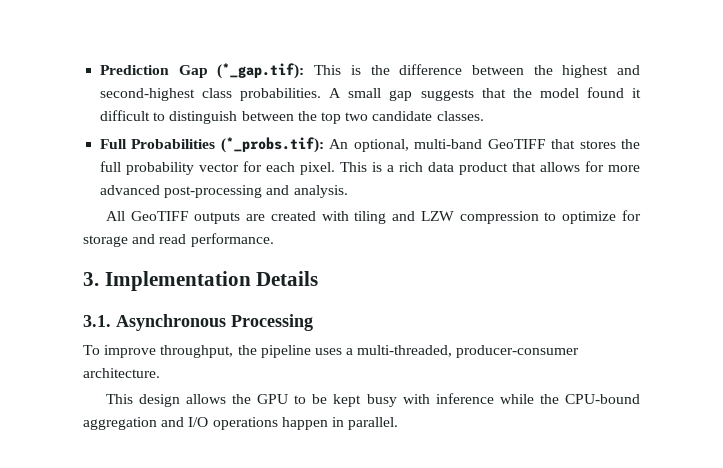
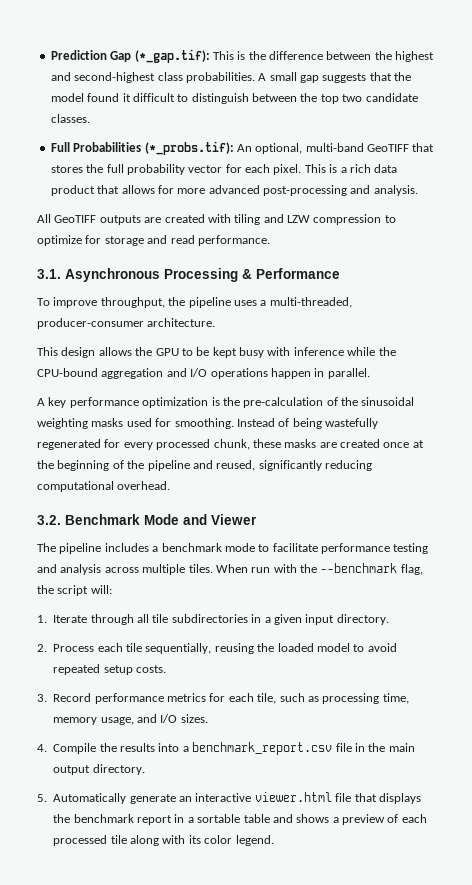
- 3. Implementation Details
- 3.1. Asynchronous Processing
+ 3.1. Asynchronous Processing & Performance
+ A key performance optimization is the pre-calculation of the sinusoidal weighting masks used for smoothing. Instead of being wastefully regenerated for every processed chunk, these masks are created once at the beginning of the pipeline and reused, significantly reducing computational overhead.
+ 3.2. Benchmark Mode and Viewer
+ The pipeline includes a benchmark mode to facilitate performance testing and analysis across multiple tiles. When run with the --benchmark flag, the script will:
+ 1. Iterate through all tile subdirectories in a given input directory.
+ 2. Process each tile sequentially, reusing the loaded model to avoid repeated setup costs.
+ 3. Record performance metrics for each tile, such as processing time, memory usage, and I/O sizes.
+ 4. Compile the results into a benchmark_report.csv file in the main output directory.
+ 5. Automatically generate an interactive viewer.html file that displays the benchmark report in a sortable table and shows a preview of each processed tile along with its color legend.

